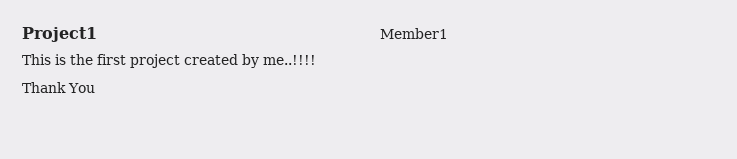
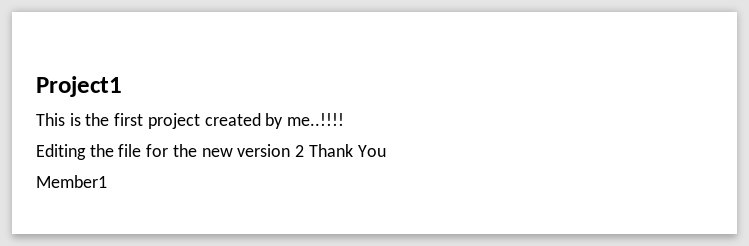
- Thank You
+ Editing the file for the new version 2 Thank You

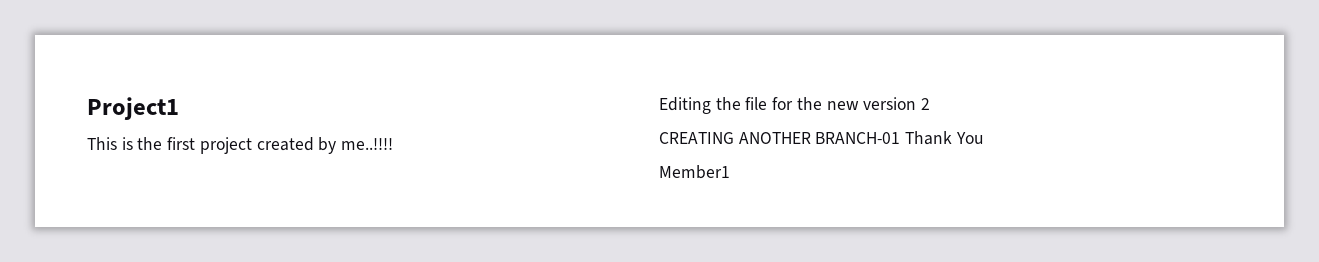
- Editing the file for the new version 2 Thank You
+ Editing the file for the new version 2
+ CREATING ANOTHER BRANCH-01 Thank You

